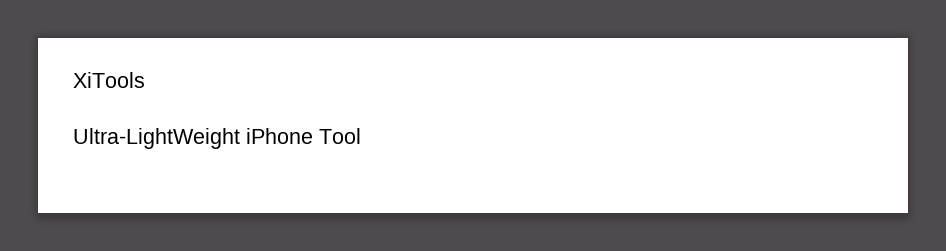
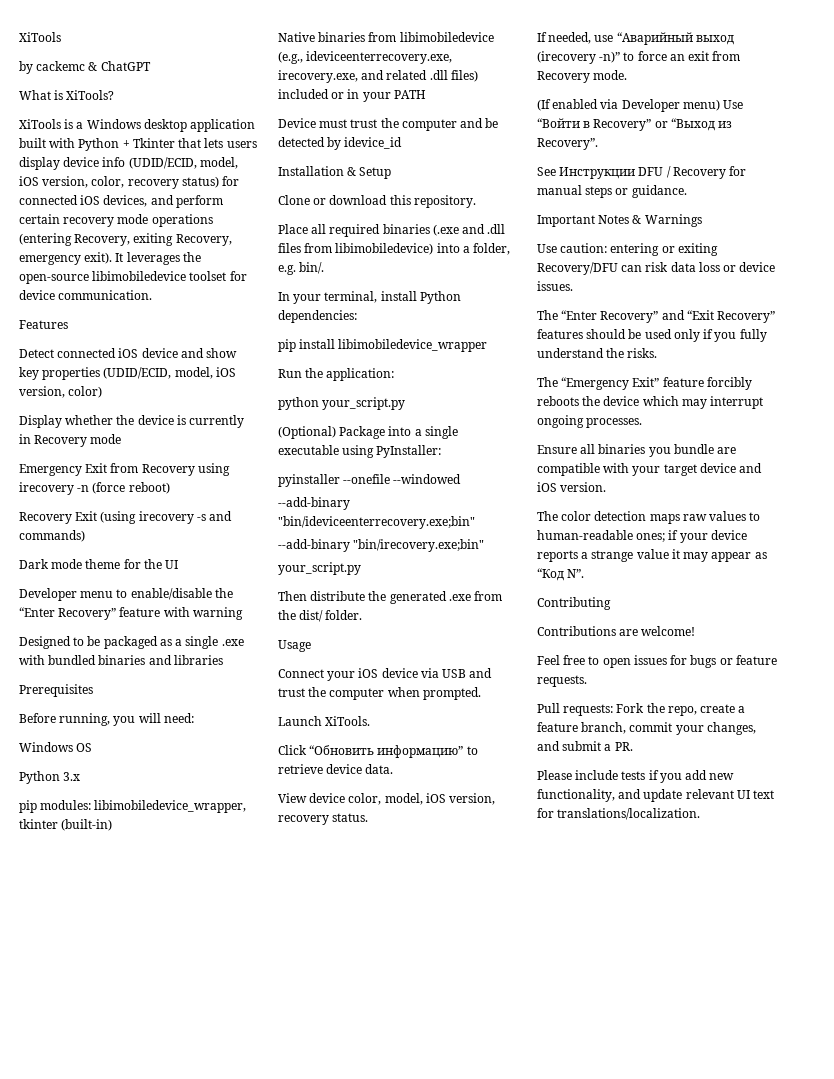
- Ultra-LightWeight iPhone Tool
+ by cackemc & ChatGPT
+ What is XiTools?
+ XiTools is a Windows desktop application built with Python + Tkinter that lets users display device info (UDID/ECID, model, iOS version, color, recovery status) for connected iOS devices, and perform certain recovery mode operations (entering Recovery, exiting Recovery, emergency exit). It leverages the open‑source libimobiledevice toolset for device communication.
+ Features
+ Detect connected iOS device and show key properties (UDID/ECID, model, iOS version, color)
+ Display whether the device is currently in Recovery mode
+ Emergency Exit from Recovery using irecovery -n (force reboot)
+ Recovery Exit (using irecovery -s and commands)
+ Dark mode theme for the UI
+ Developer menu to enable/disable the “Enter Recovery” feature with warning
+ Designed to be packaged as a single .exe with bundled binaries and libraries
+ Prerequisites
+ Before running, you will need:
+ Windows OS
+ Python 3.x
+ pip modules: libimobiledevice_wrapper, tkinter (built‑in)
+ Native binaries from libimobiledevice (e.g., ideviceenterrecovery.exe, irecovery.exe, and related .dll files) included or in your PATH
+ Device must trust the computer and be detected by idevice_id
+ Installation & Setup
+ Clone or download this repository.
+ Place all required binaries (.exe and .dll files from libimobiledevice) into a folder, e.g. bin/.
+ In your terminal, install Python dependencies:
+ pip install libimobiledevice_wrapper
+ Run the application:
+ python your_script.py
+ (Optional) Package into a single executable using PyInstaller:
+ pyinstaller --onefile --windowed
+ --add-binary "bin/ideviceenterrecovery.exe;bin"
+ --add-binary "bin/irecovery.exe;bin"
+ your_script.py
+ Then distribute the generated .exe from the dist/ folder.
+ Usage
+ Connect your iOS device via USB and trust the computer when prompted.
+ Launch XiTools.
+ Click “Обновить информацию” to retrieve device data.
+ View device color, model, iOS version, recovery status.
+ If needed, use “Аварийный выход (irecovery -n)” to force an exit from Recovery mode.
+ (If enabled via Developer menu) Use “Войти в Recovery” or “Выход из Recovery”.
+ See Инструкции DFU / Recovery for manual steps or guidance.
+ Important Notes & Warnings
+ Use caution: entering or exiting Recovery/DFU can risk data loss or device issues.
+ The “Enter Recovery” and “Exit Recovery” features should be used only if you fully understand the risks.
+ The “Emergency Exit” feature forcibly reboots the device which may interrupt ongoing processes.
+ Ensure all binaries you bundle are compatible with your target device and iOS version.
+ The color detection maps raw values to human‑readable ones; if your device reports a strange value it may appear as “Код N”.
+ Contributing
+ Contributions are welcome!
+ Feel free to open issues for bugs or feature requests.
+ Pull requests: Fork the repo, create a feature branch, commit your changes, and submit a PR.
+ Please include tests if you add new functionality, and update relevant UI text for translations/localization.

